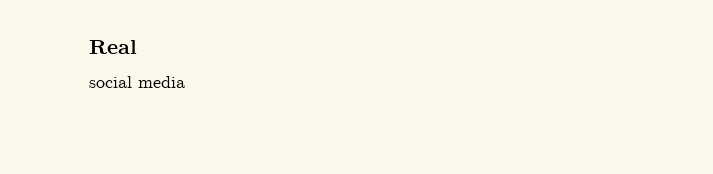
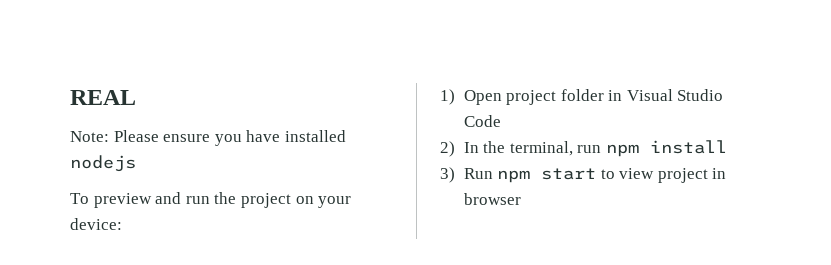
- Real
- social media
+ REAL
+ Note: Please ensure you have installed nodejs
+ To preview and run the project on your device:
+ 1) Open project folder in Visual Studio Code
+ 2) In the terminal, run npm install
+ 3) Run npm start to view project in browser

